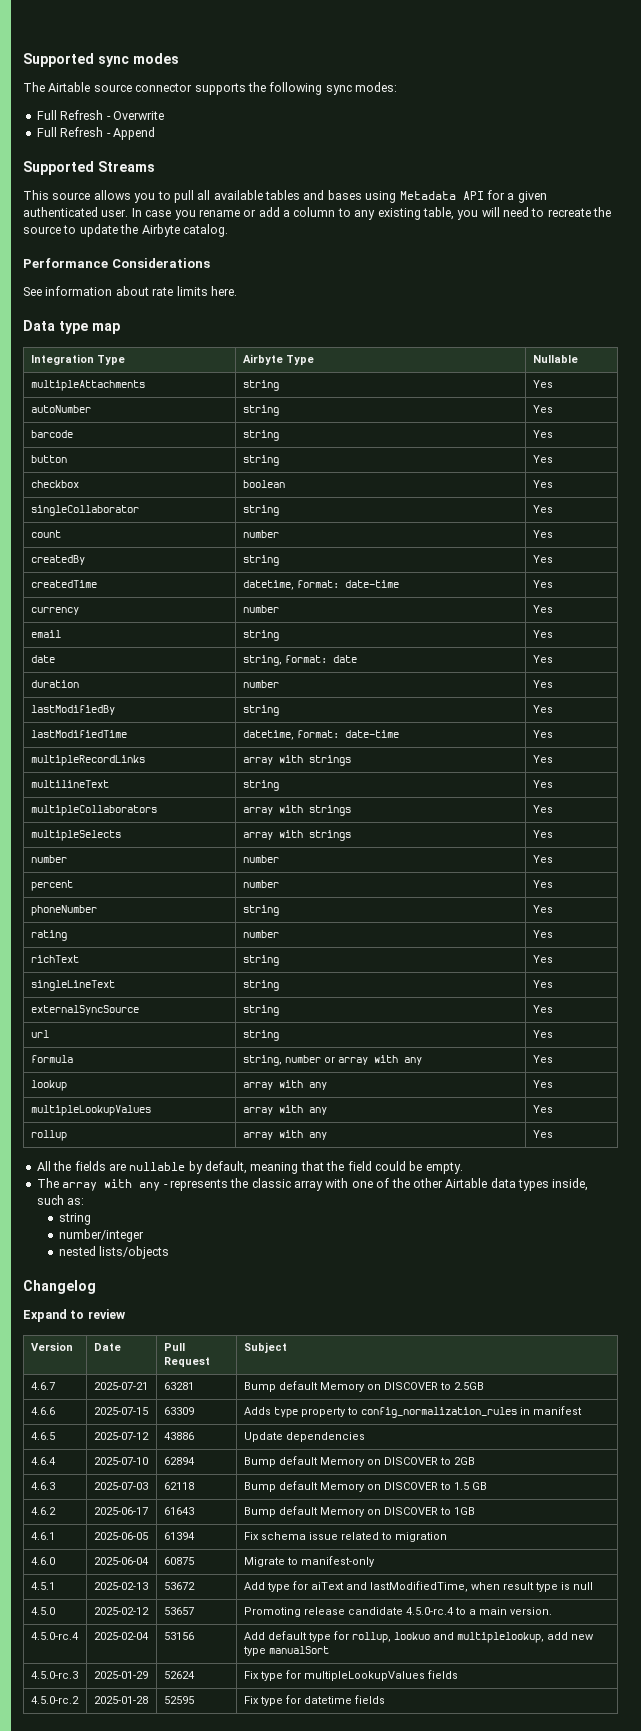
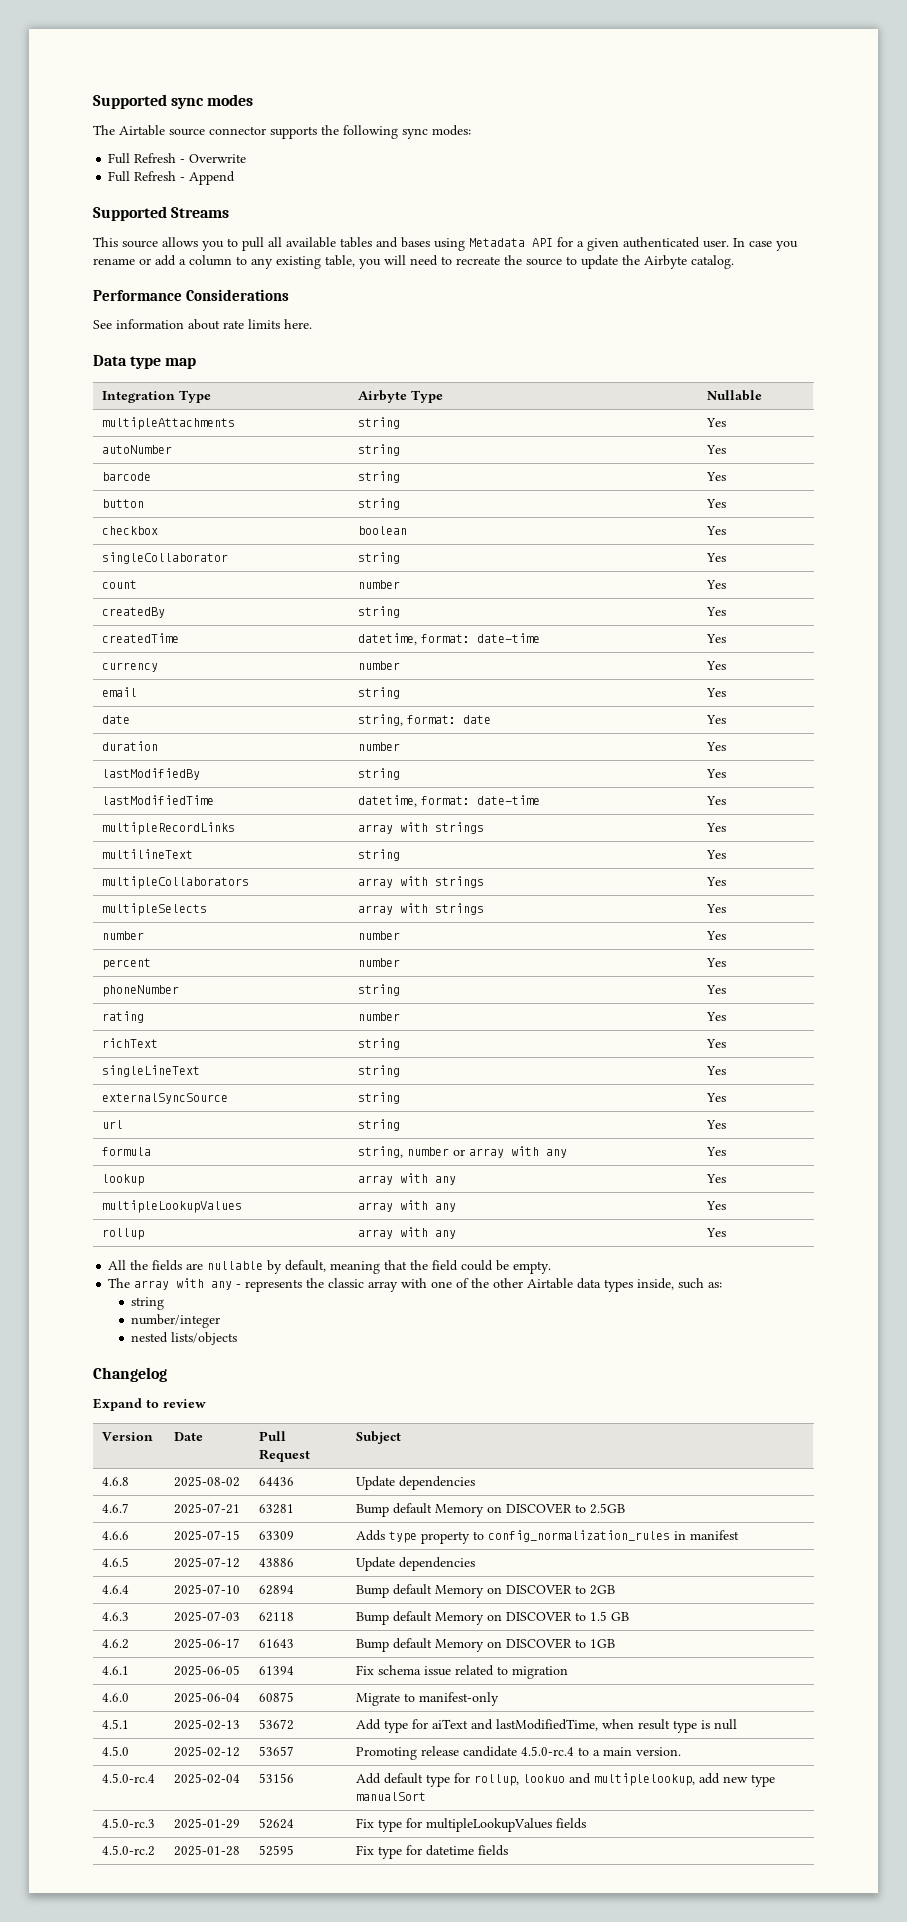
+ 4.6.8 | 2025-08-02 | 64436 | Update dependencies

